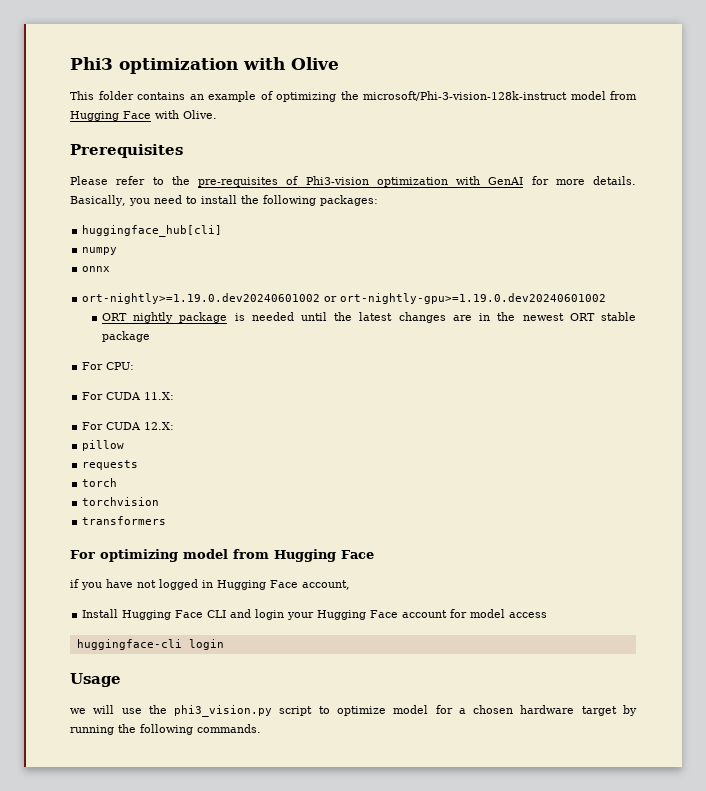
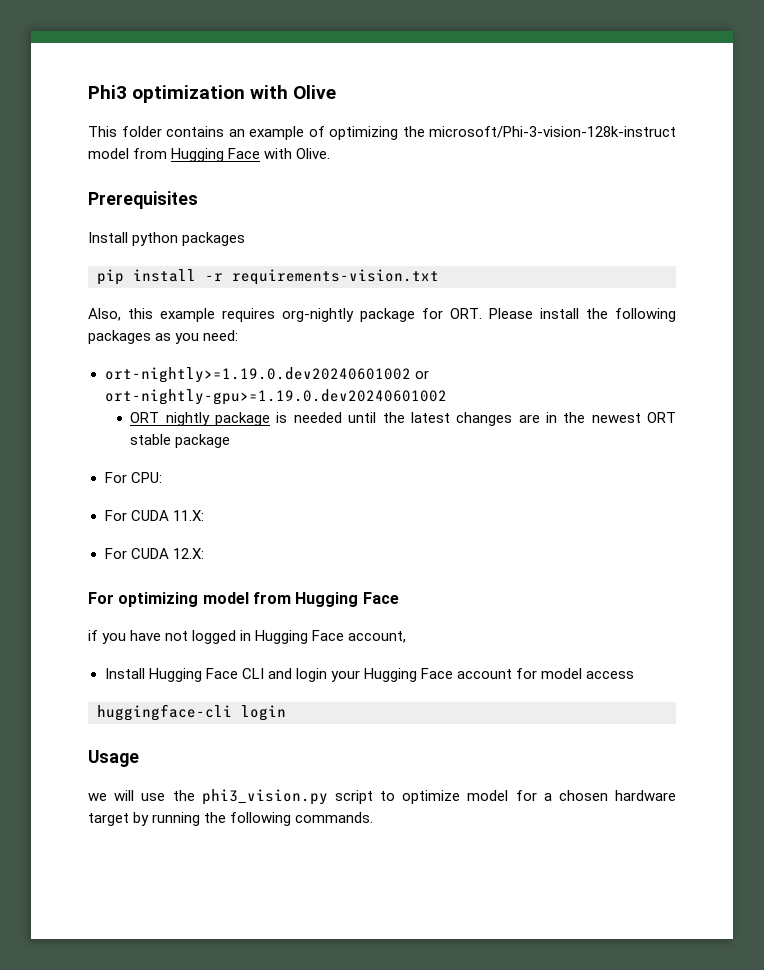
- Please refer to the pre-requisites of Phi3-vision optimization with GenAI for more details. Basically, you need to install the following packages:
- huggingface_hub[cli]
- numpy
- onnx
+ Install python packages
+ pip install -r requirements-vision.txt
+ Also, this example requires org-nightly package for ORT. Please install the following packages as you need:
- pillow
- requests
- torch
- torchvision
- transformers

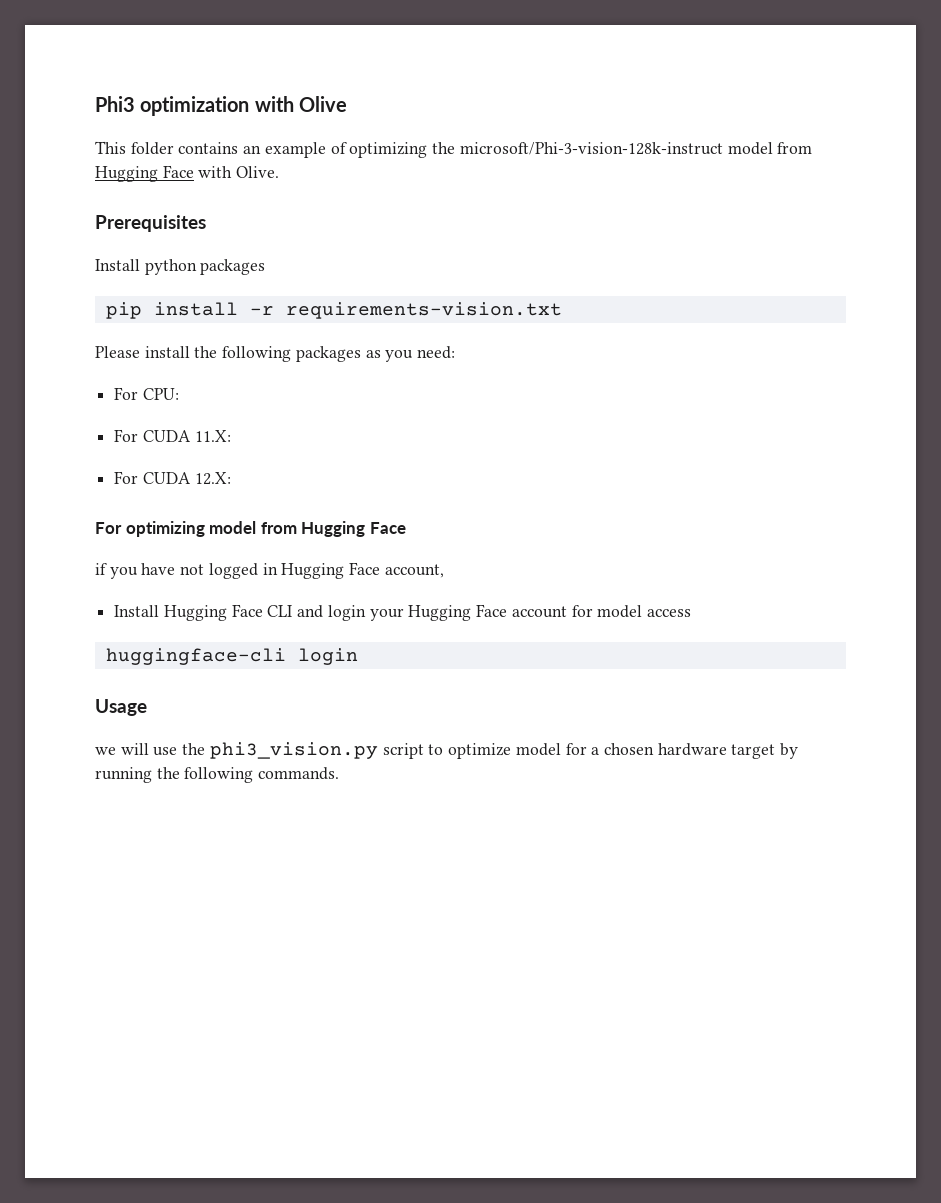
- Also, this example requires org-nightly package for ORT. Please install the following packages as you need:
+ Please install the following packages as you need:
- ort-nightly>=1.19.0.dev20240601002 or ort-nightly-gpu>=1.19.0.dev20240601002
- ORT nightly package is needed until the latest changes are in the newest ORT stable package

